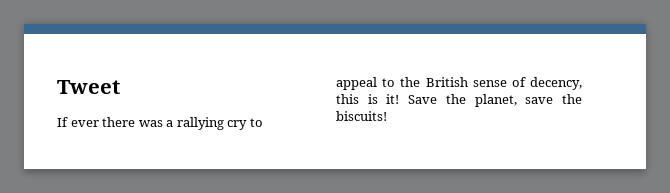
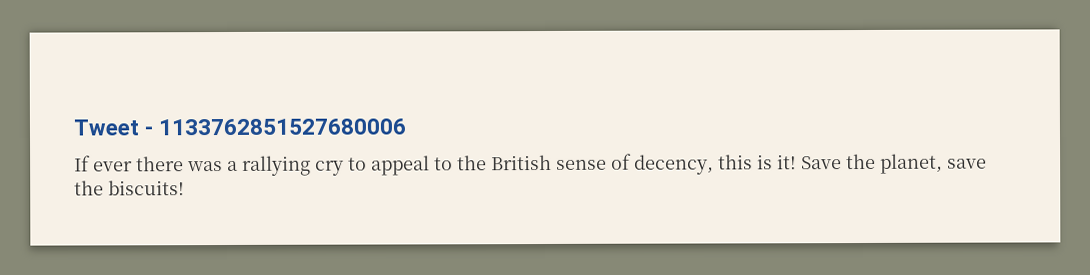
- Tweet
+ Tweet - 1133762851527680006

